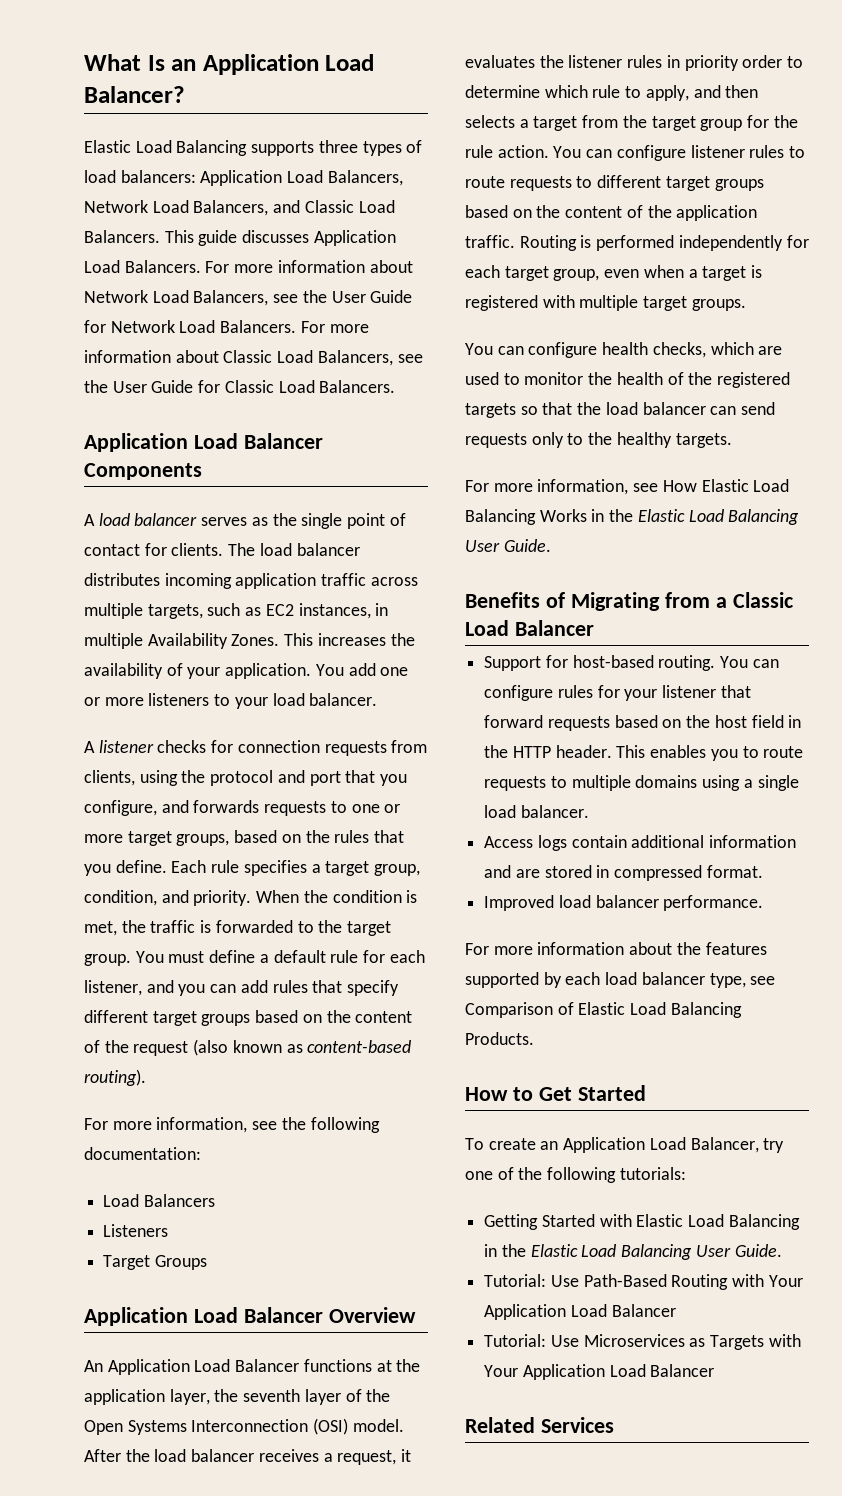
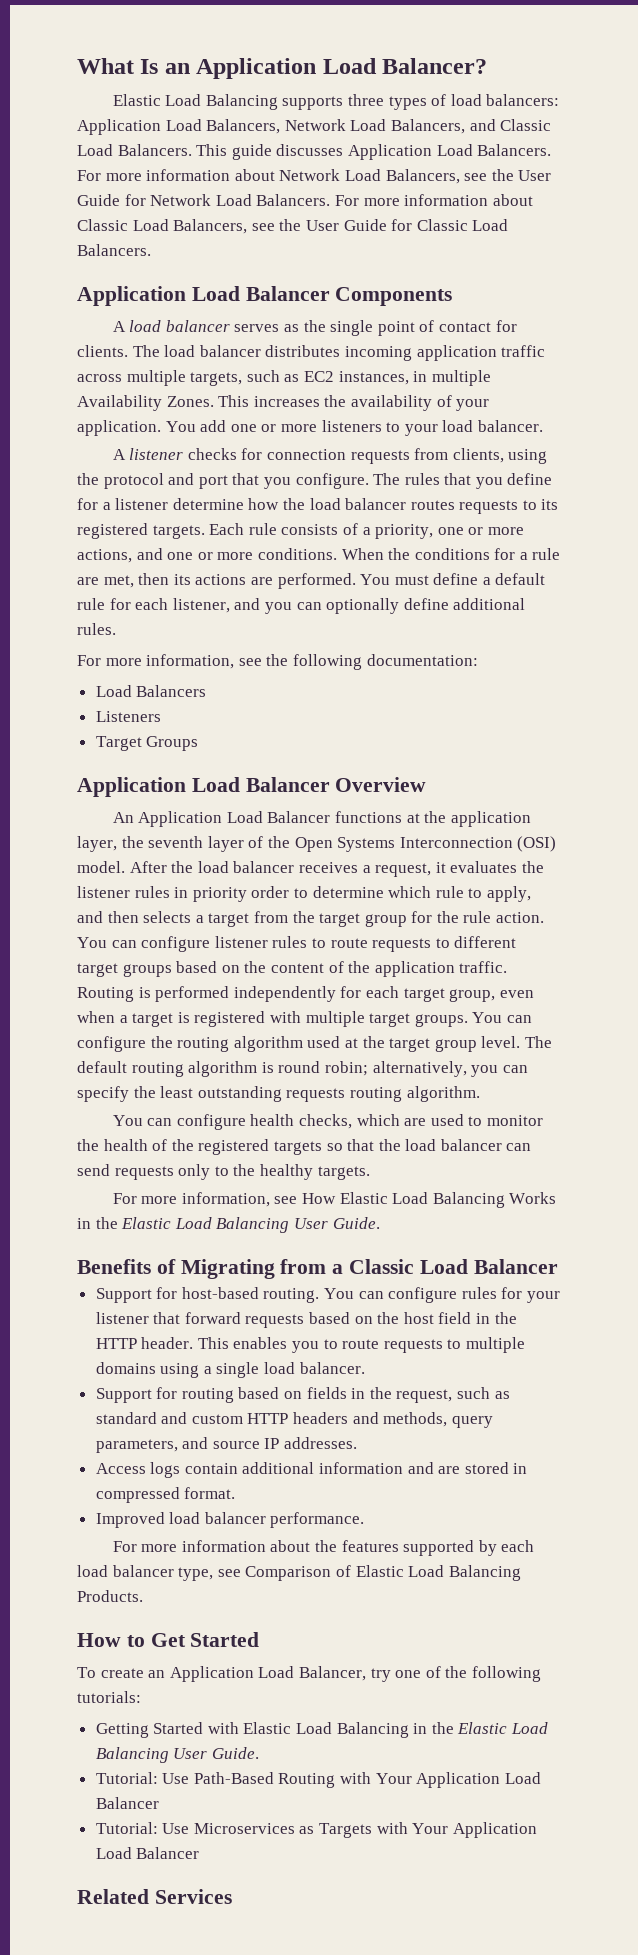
- A listener checks for connection requests from clients, using the protocol and port that you configure, and forwards requests to one or more target groups, based on the rules that you define. Each rule specifies a target group, condition, and priority. When the condition is met, the traffic is forwarded to the target group.
+ A listener checks for connection requests from clients, using the protocol and port that you configure. The rules that you define for a listener determine how the load balancer routes requests to its registered targets. Each rule consists of a priority, one or more actions, and one or more conditions. When the conditions for a rule are met, then its actions are performed.
- You must define a default rule for each listener, and you can add rules that specify different target groups based on the content of the request (also known as content-based routing).
+ You must define a default rule for each listener, and you can optionally define additional rules.
+ You can configure the routing algorithm used at the target group level. The default routing algorithm is round robin; alternatively, you can specify the least outstanding requests routing algorithm.
+ Support for routing based on fields in the request, such as standard and custom HTTP headers and methods, query parameters, and source IP addresses.

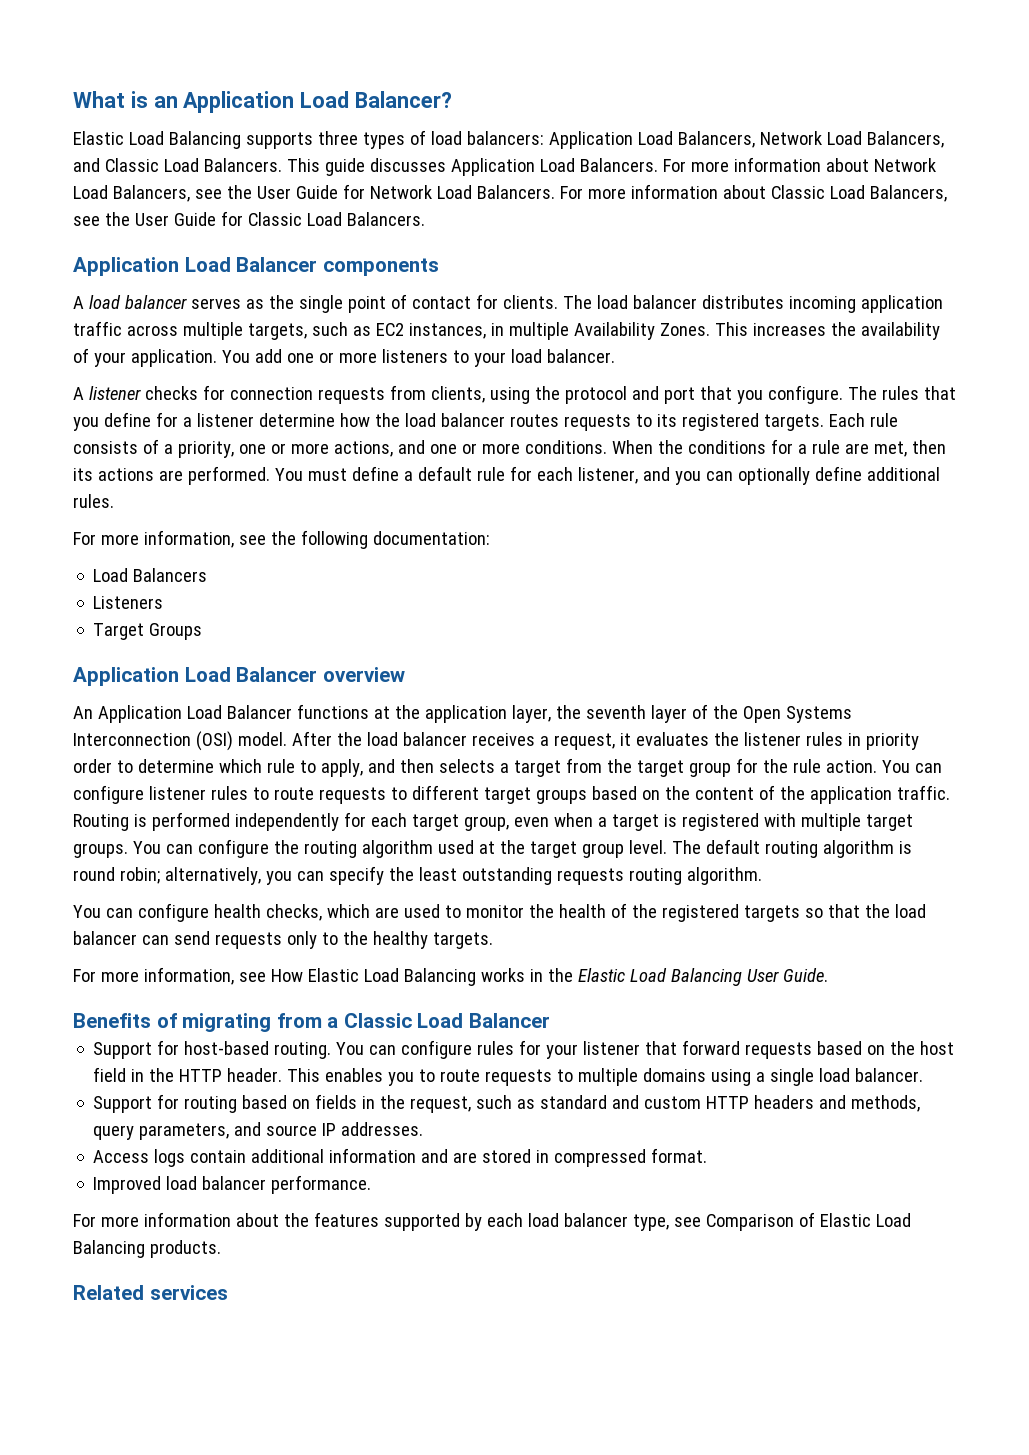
- What Is an Application Load Balancer?
+ What is an Application Load Balancer?
- Application Load Balancer Components
+ Application Load Balancer components
- Application Load Balancer Overview
+ Application Load Balancer overview
- For more information, see How Elastic Load Balancing Works in the Elastic Load Balancing User Guide.
+ For more information, see How Elastic Load Balancing works in the Elastic Load Balancing User Guide.
- Benefits of Migrating from a Classic Load Balancer
+ Benefits of migrating from a Classic Load Balancer
- For more information about the features supported by each load balancer type, see Comparison of Elastic Load Balancing Products.
- How to Get Started
- To create an Application Load Balancer, try one of the following tutorials:
- Getting Started with Elastic Load Balancing in the Elastic Load Balancing User Guide.
- Tutorial: Use Path-Based Routing with Your Application Load Balancer
- Tutorial: Use Microservices as Targets with Your Application Load Balancer
+ For more information about the features supported by each load balancer type, see Comparison of Elastic Load Balancing products.
- Related Services
+ Related services

